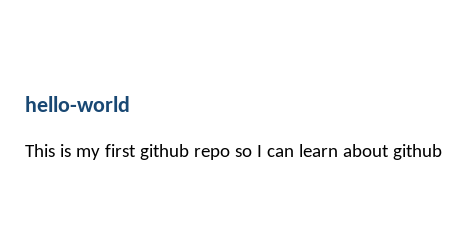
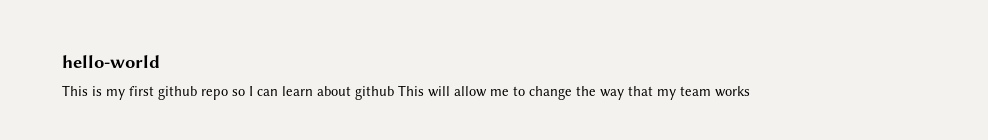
- This is my first github repo so I can learn about github
+ This is my first github repo so I can learn about github This will allow me to change the way that my team works

